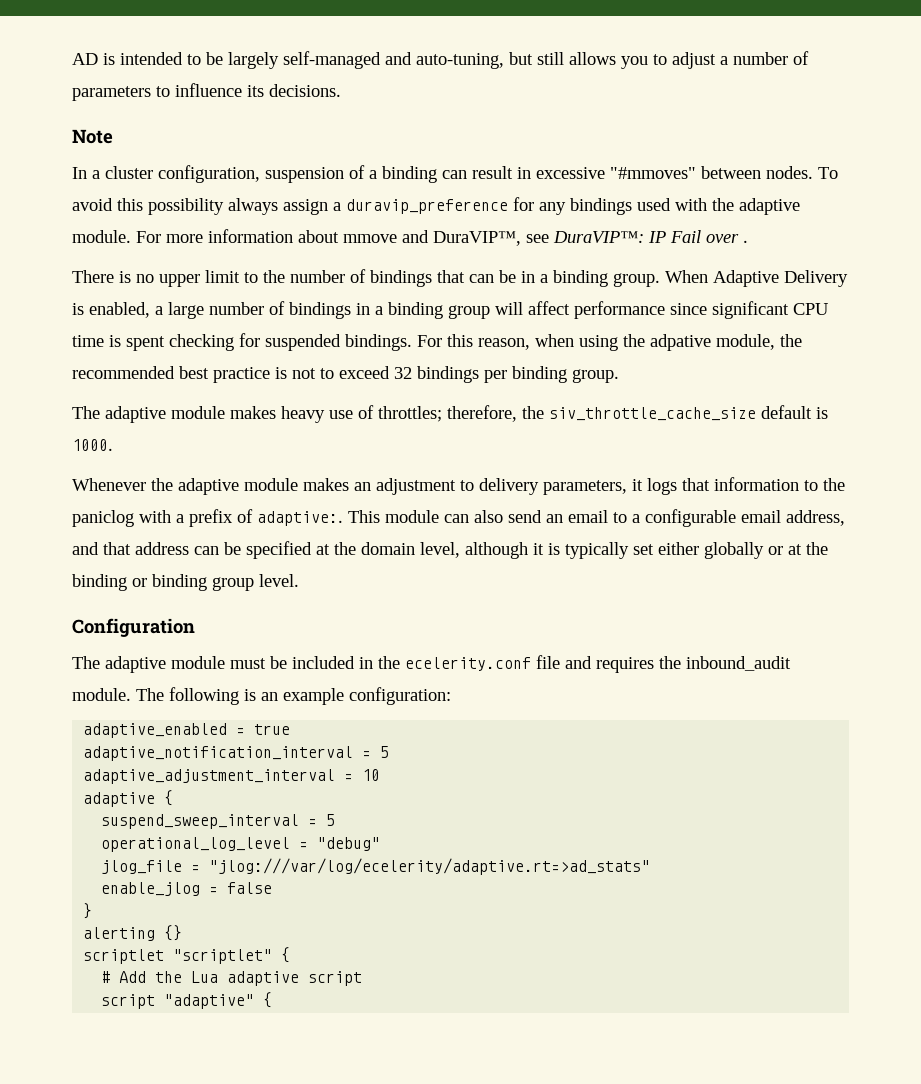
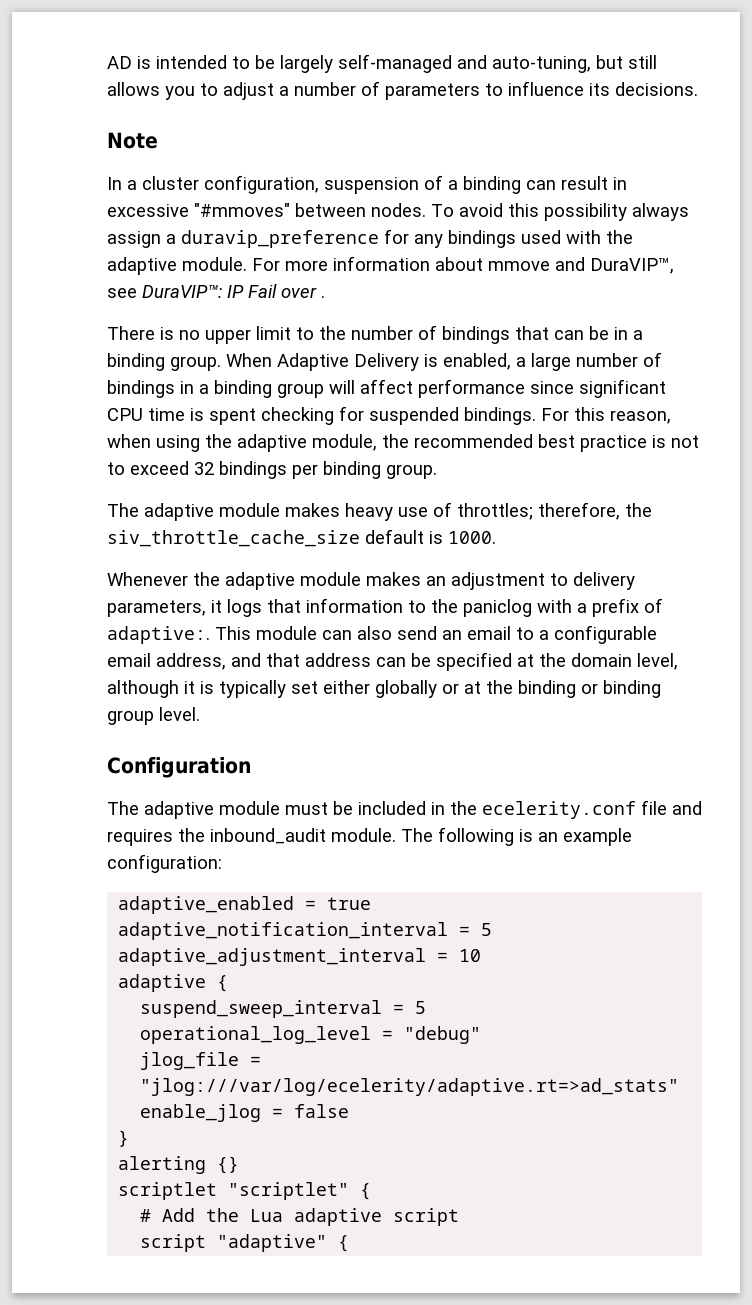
- For this reason, when using the adpative module, the recommended best practice is not to exceed 32 bindings per binding group.
+ For this reason, when using the adaptive module, the recommended best practice is not to exceed 32 bindings per binding group.

